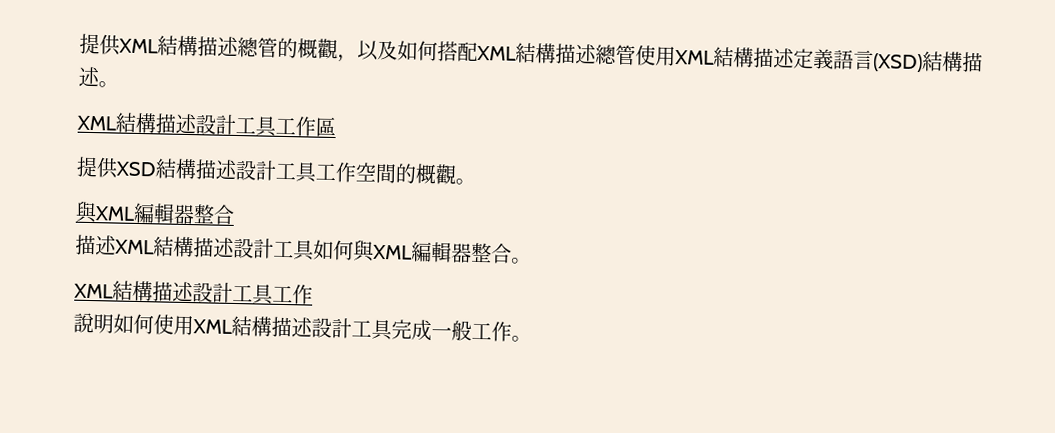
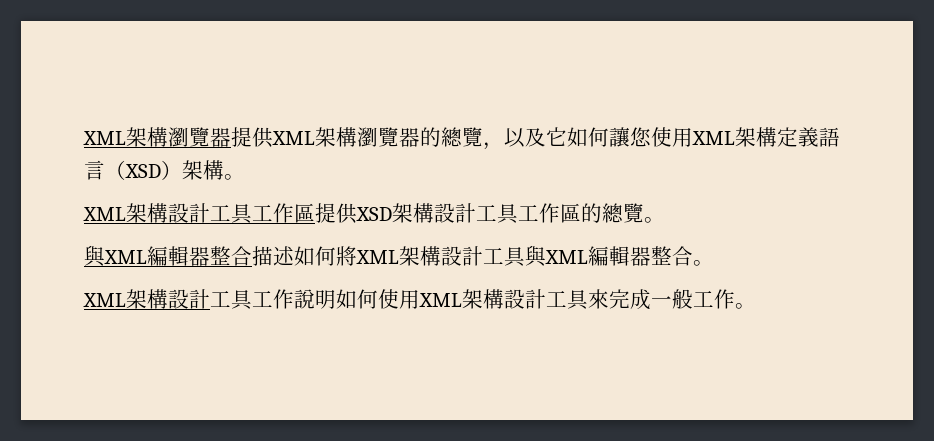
- 提供XML結構描述總管的概觀，以及如何搭配XML結構描述總管使用XML結構描述定義語言(XSD)結構描述。
- XML結構描述設計工具工作區
- 提供XSD結構描述設計工具工作空間的概觀。
- 與XML編輯器整合
- 描述XML結構描述設計工具如何與XML編輯器整合。
- XML結構描述設計工具工作
- 說明如何使用XML結構描述設計工具完成一般工作。
+ XML架構瀏覽器提供XML架構瀏覽器的總覽，以及它如何讓您使用XML架構定義語言（XSD）架構。
+ XML架構設計工具工作區提供XSD架構設計工具工作區的總覽。
+ 與XML編輯器整合描述如何將XML架構設計工具與XML編輯器整合。
+ XML架構設計工具工作說明如何使用XML架構設計工具來完成一般工作。

